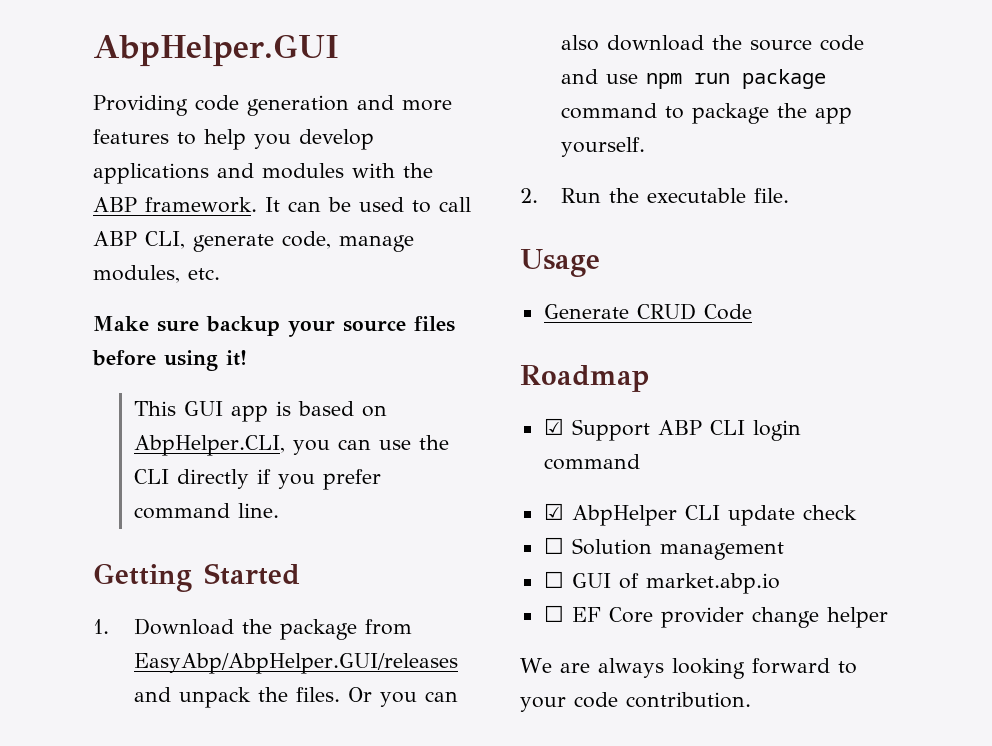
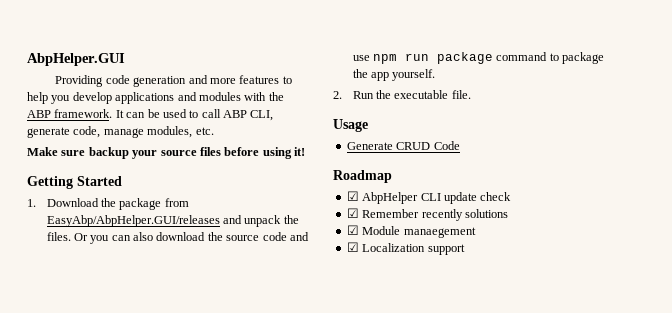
- This GUI app is based on AbpHelper.CLI, you can use the CLI directly if you prefer command line.
- ☑ Support ABP CLI login command
- ☐ Solution management
- ☐ GUI of market.abp.io
- ☐ EF Core provider change helper
- We are always looking forward to your code contribution.
+ ☑ Remember recently solutions
+ ☑ Module manaegement
+ ☑ Localization support

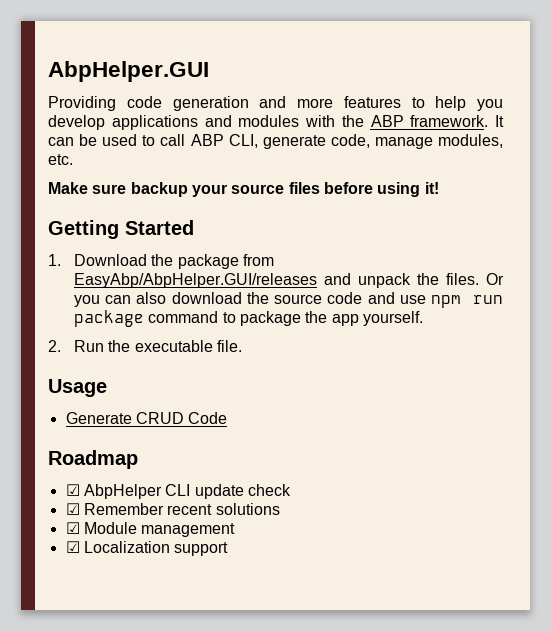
- ☑ Remember recently solutions
+ ☑ Remember recent solutions
- ☑ Module manaegement
+ ☑ Module management

